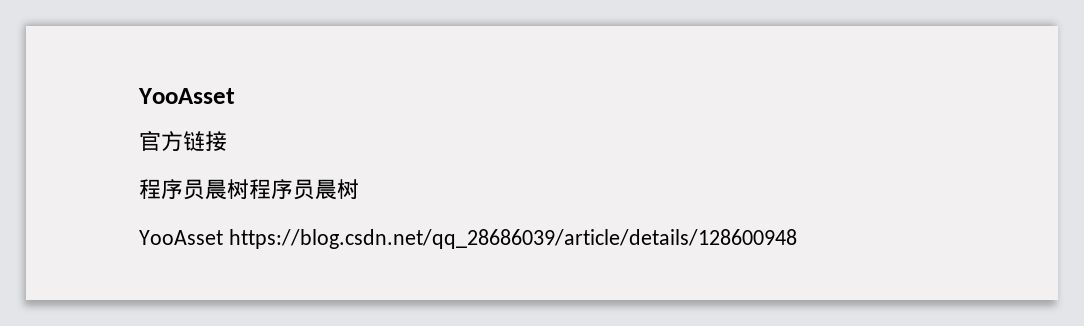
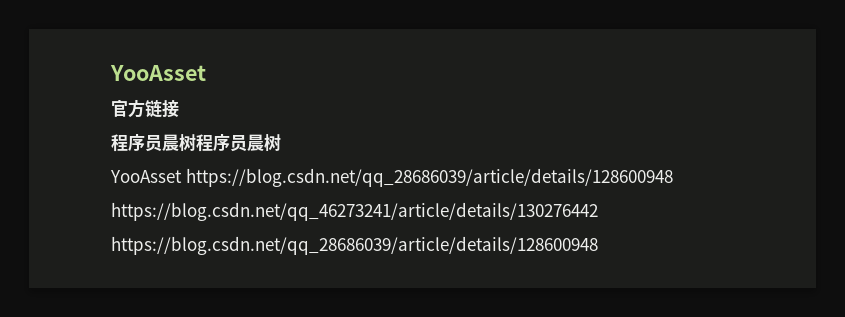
+ https://blog.csdn.net/qq_46273241/article/details/130276442
+ https://blog.csdn.net/qq_28686039/article/details/128600948

